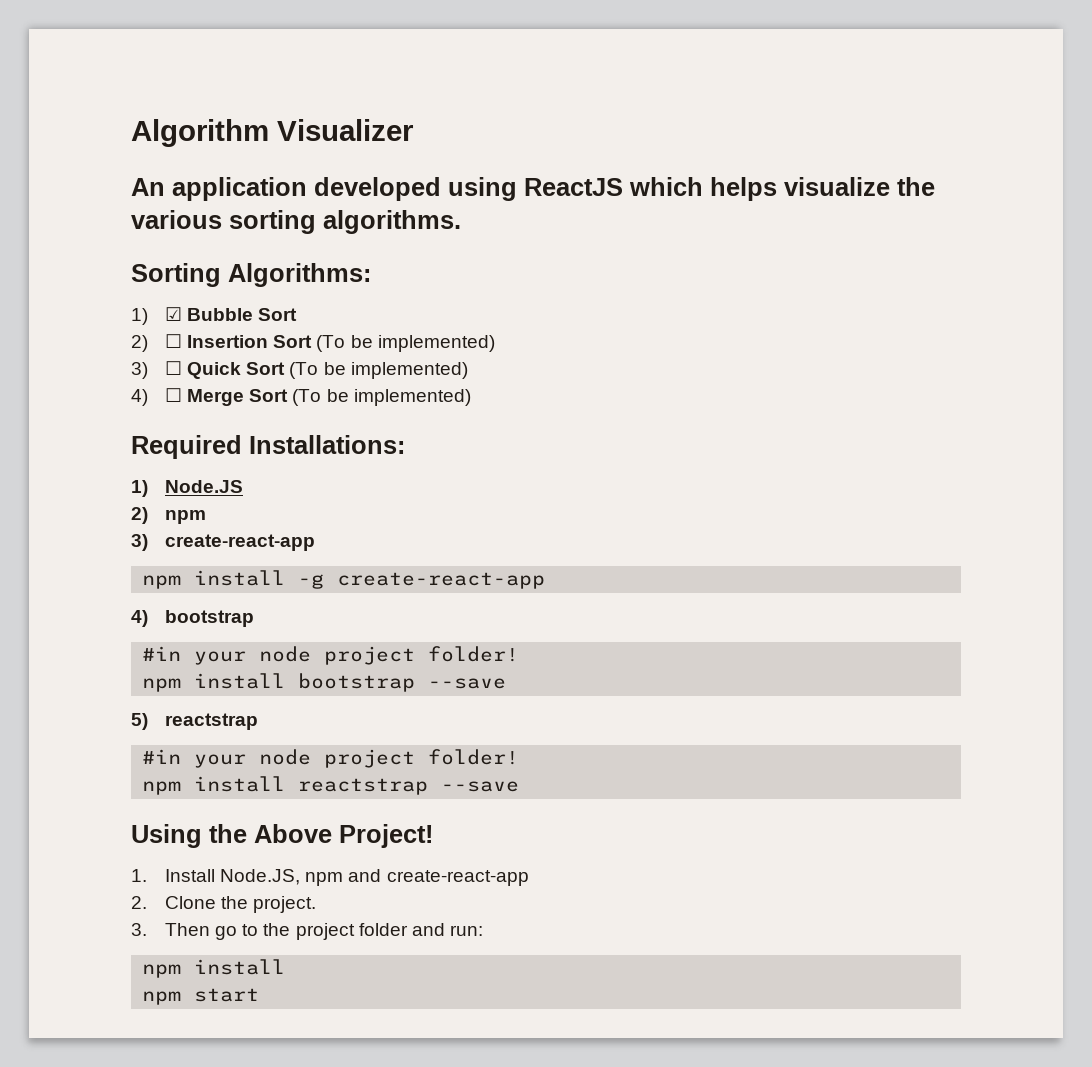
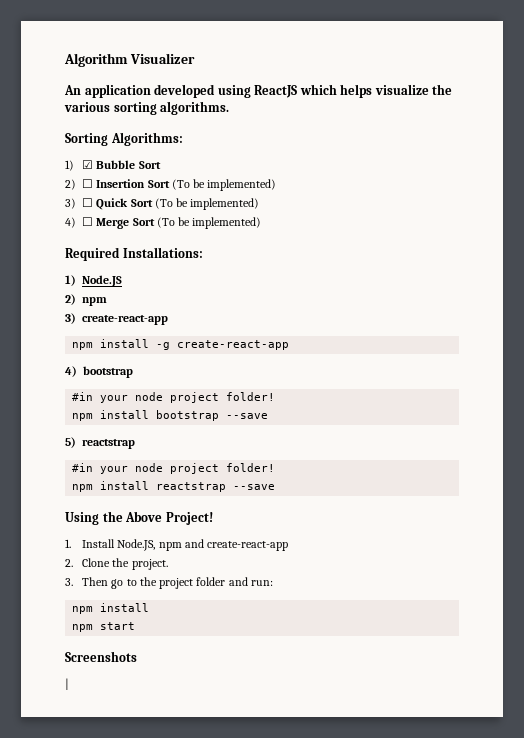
+ Screenshots
+ |

